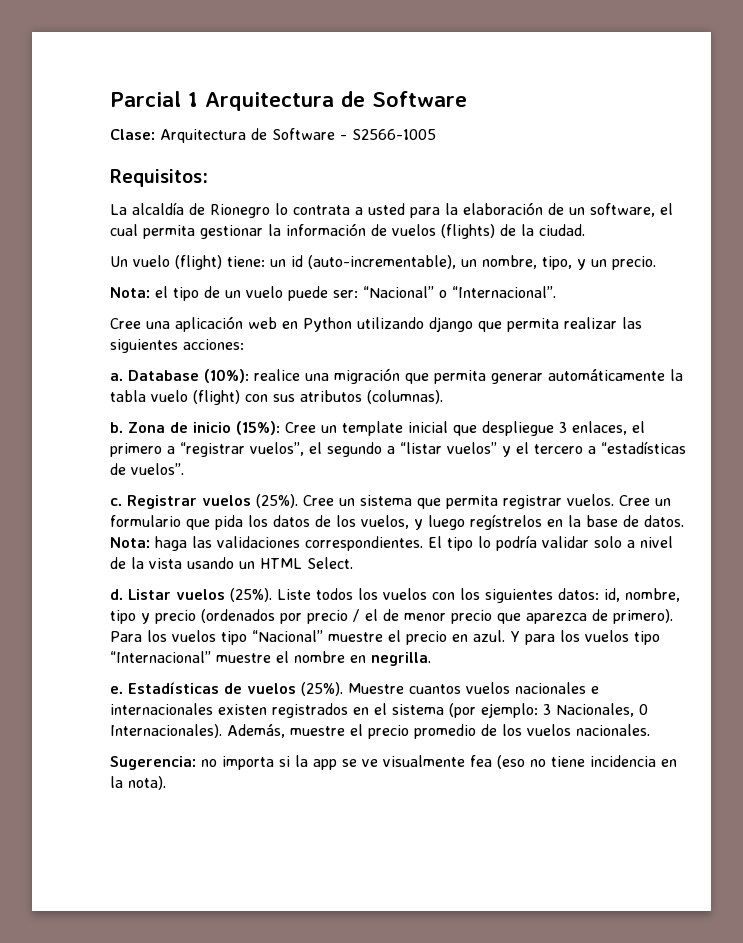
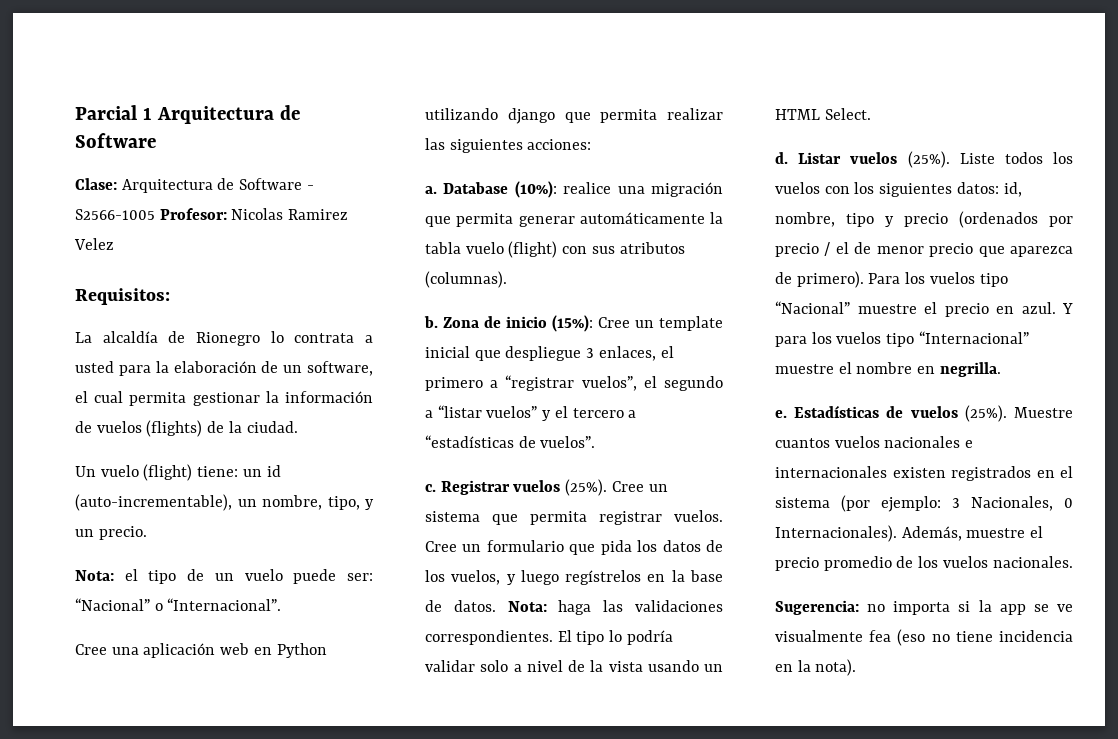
- Clase: Arquitectura de Software - S2566-1005
+ Clase: Arquitectura de Software - S2566-1005 Profesor: Nicolas Ramirez Velez

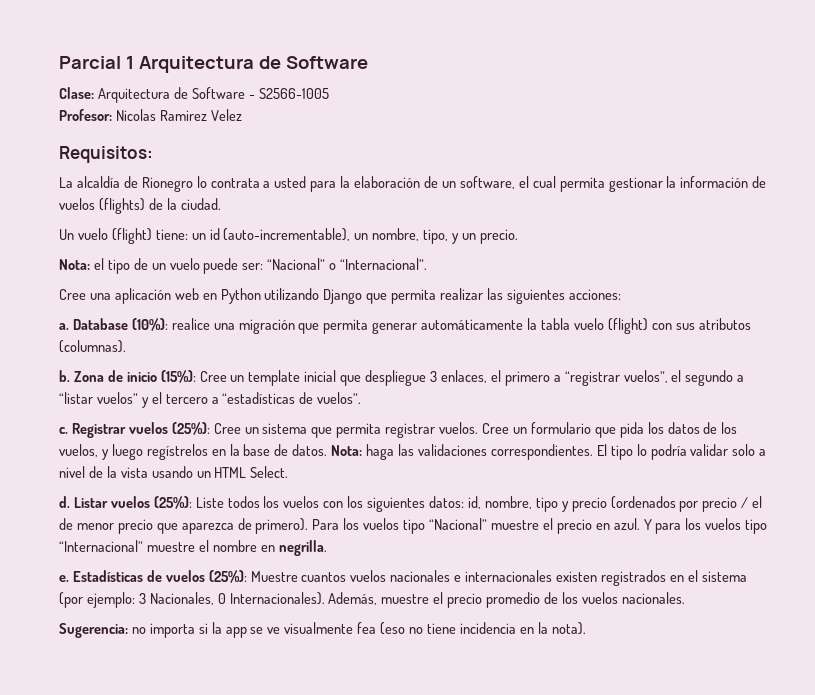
- Clase: Arquitectura de Software - S2566-1005 Profesor: Nicolas Ramirez Velez
+ Clase: Arquitectura de Software - S2566-1005
+ Profesor: Nicolas Ramirez Velez
- Cree una aplicación web en Python utilizando django que permita realizar las siguientes acciones:
+ Cree una aplicación web en Python utilizando Django que permita realizar las siguientes acciones:
- Registrar vuelos (25%). Cree un sistema que permita registrar vuelos.
+ Registrar vuelos (25%): Cree un sistema que permita registrar vuelos.
- Listar vuelos (25%). Liste todos los vuelos con los siguientes datos: id, nombre, tipo y precio (ordenados por precio / el de menor precio que aparezca de primero).
+ Listar vuelos (25%): Liste todos los vuelos con los siguientes datos: id, nombre, tipo y precio (ordenados por precio / el de menor precio que aparezca de primero).
- Estadísticas de vuelos (25%). Muestre cuantos vuelos nacionales e internacionales existen registrados en el sistema (por ejemplo: 3 Nacionales, 0 Internacionales).
+ Estadísticas de vuelos (25%): Muestre cuantos vuelos nacionales e internacionales existen registrados en el sistema (por ejemplo: 3 Nacionales, 0 Internacionales).

